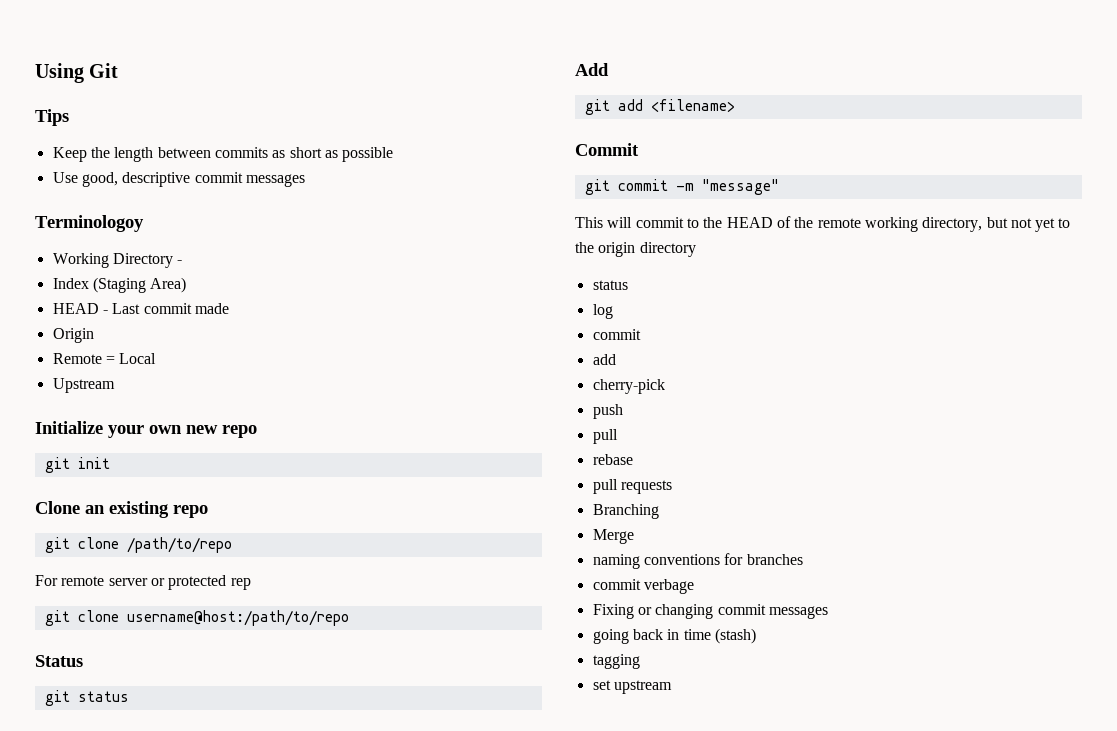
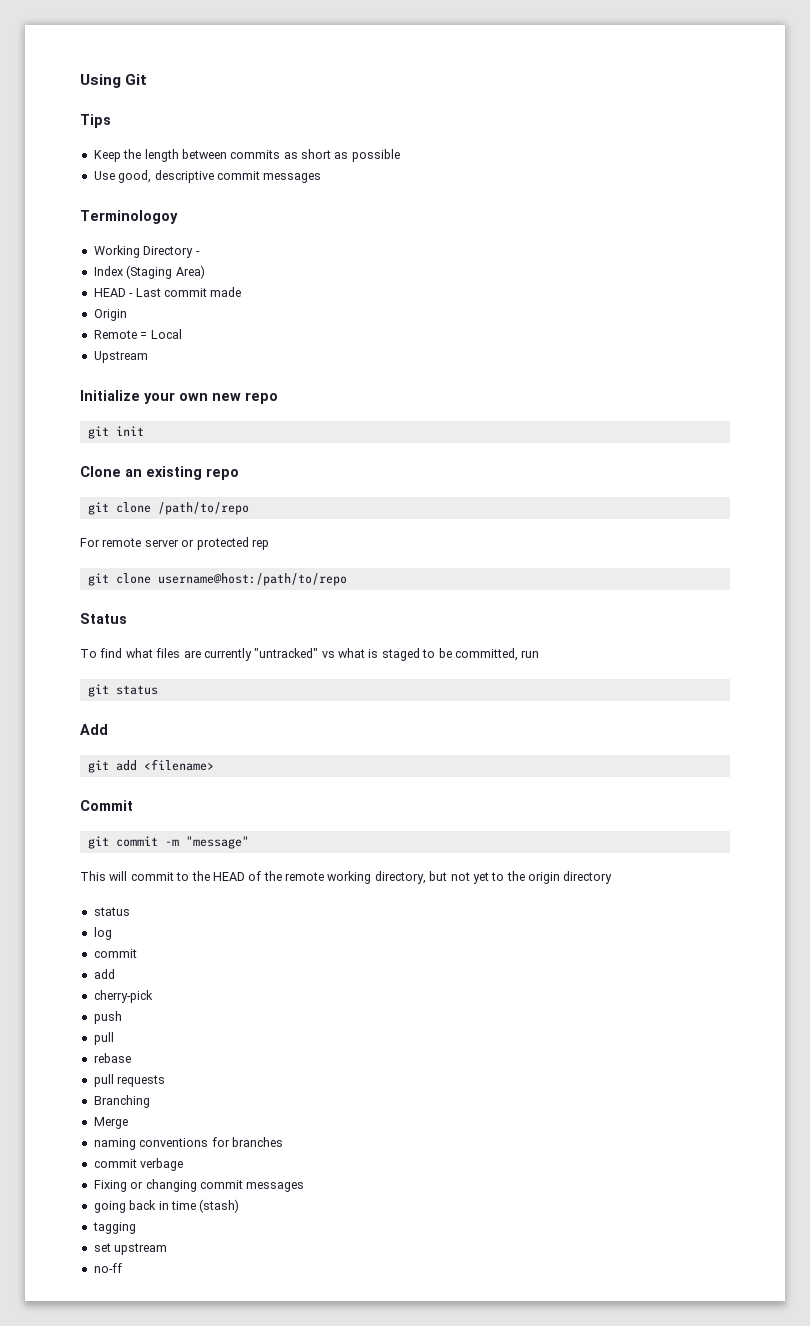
+ To find what files are currently "untracked" vs what is staged to be committed, run
+ no-ff

